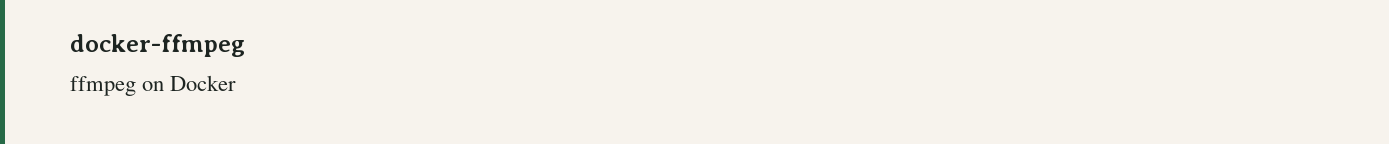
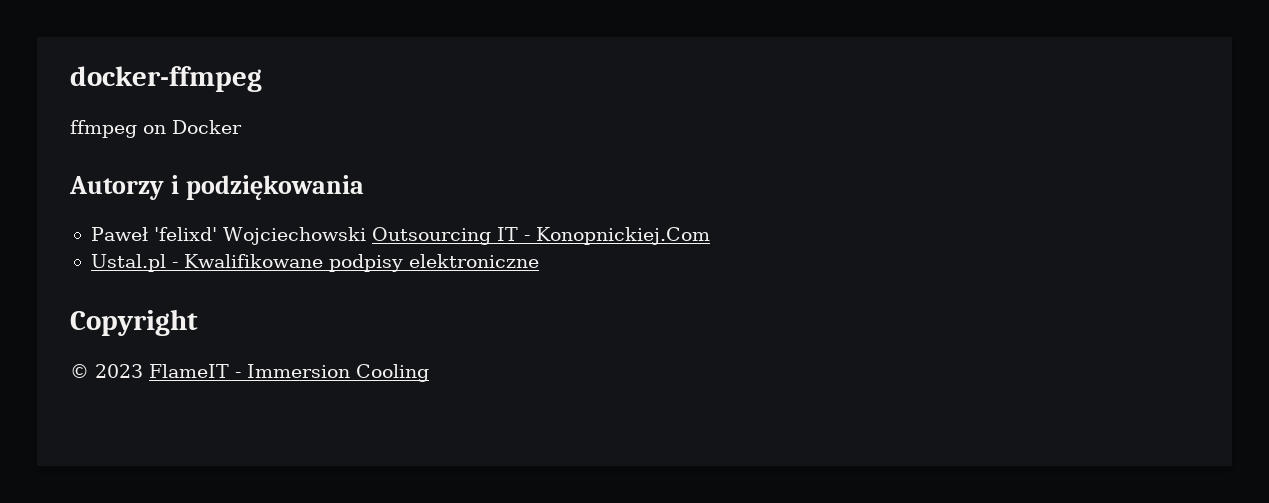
+ Autorzy i podziękowania
+ Paweł 'felixd' Wojciechowski Outsourcing IT - Konopnickiej.Com
+ Ustal.pl - Kwalifikowane podpisy elektroniczne
+ Copyright
+ © 2023 FlameIT - Immersion Cooling

